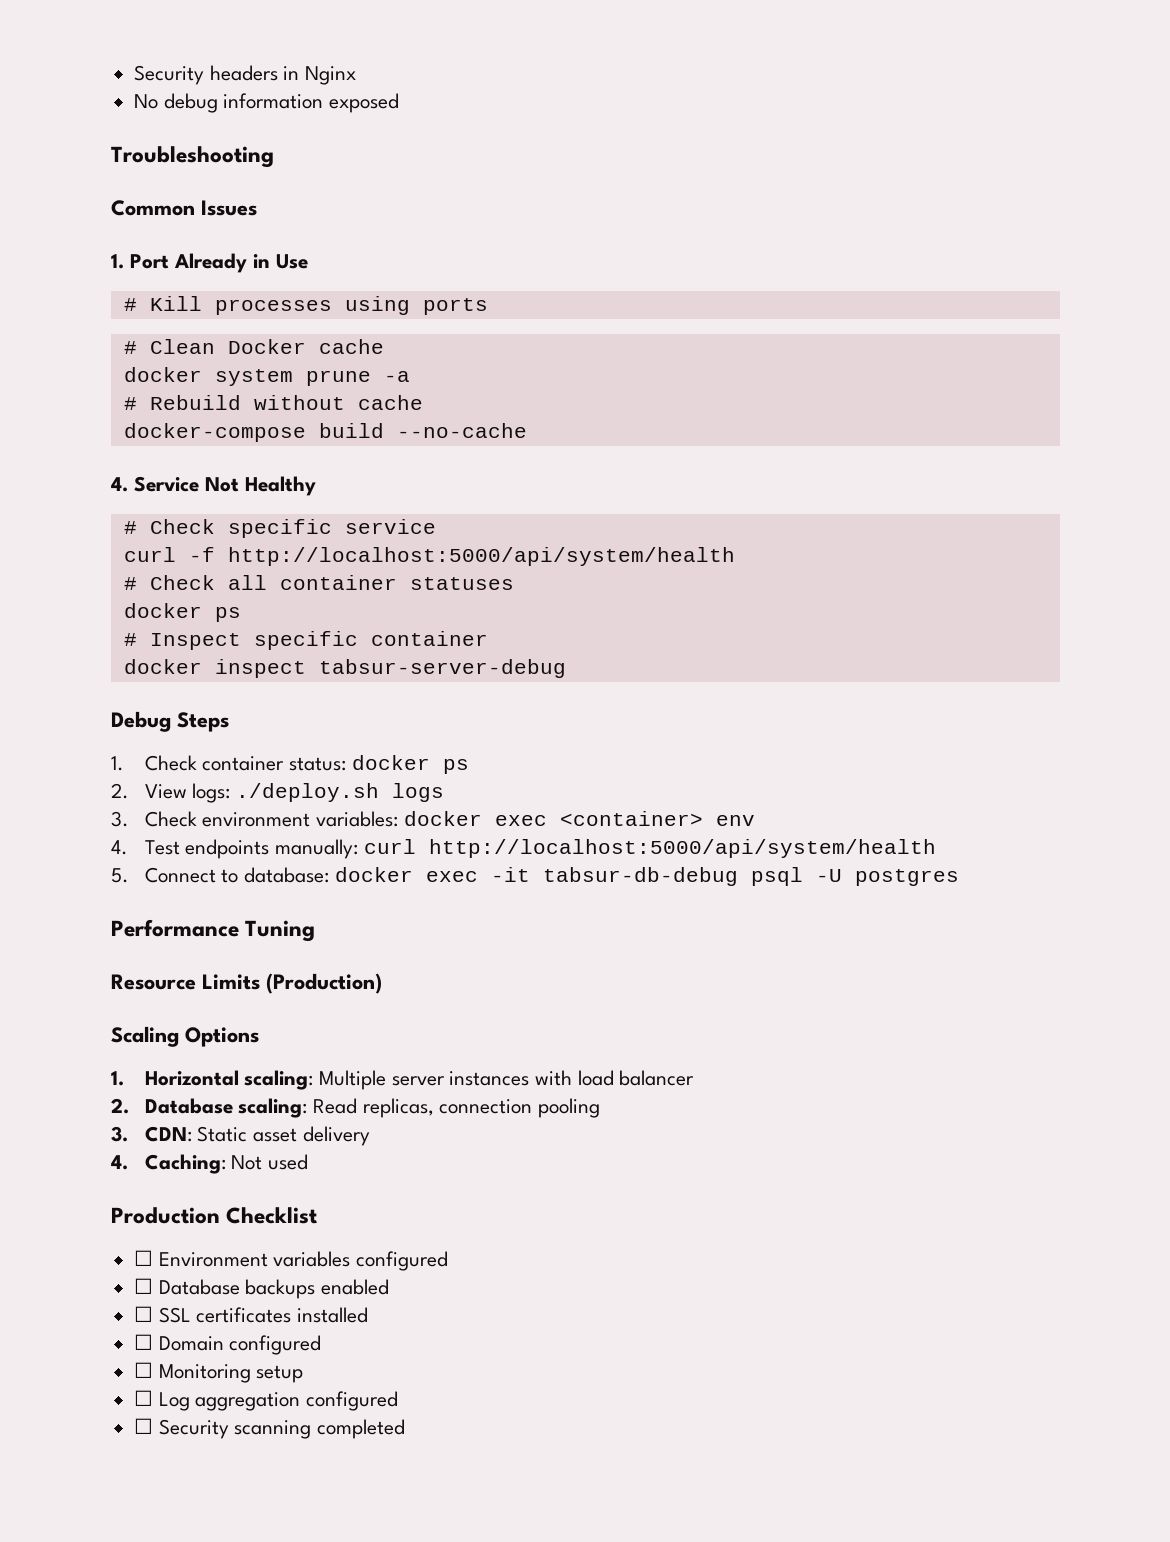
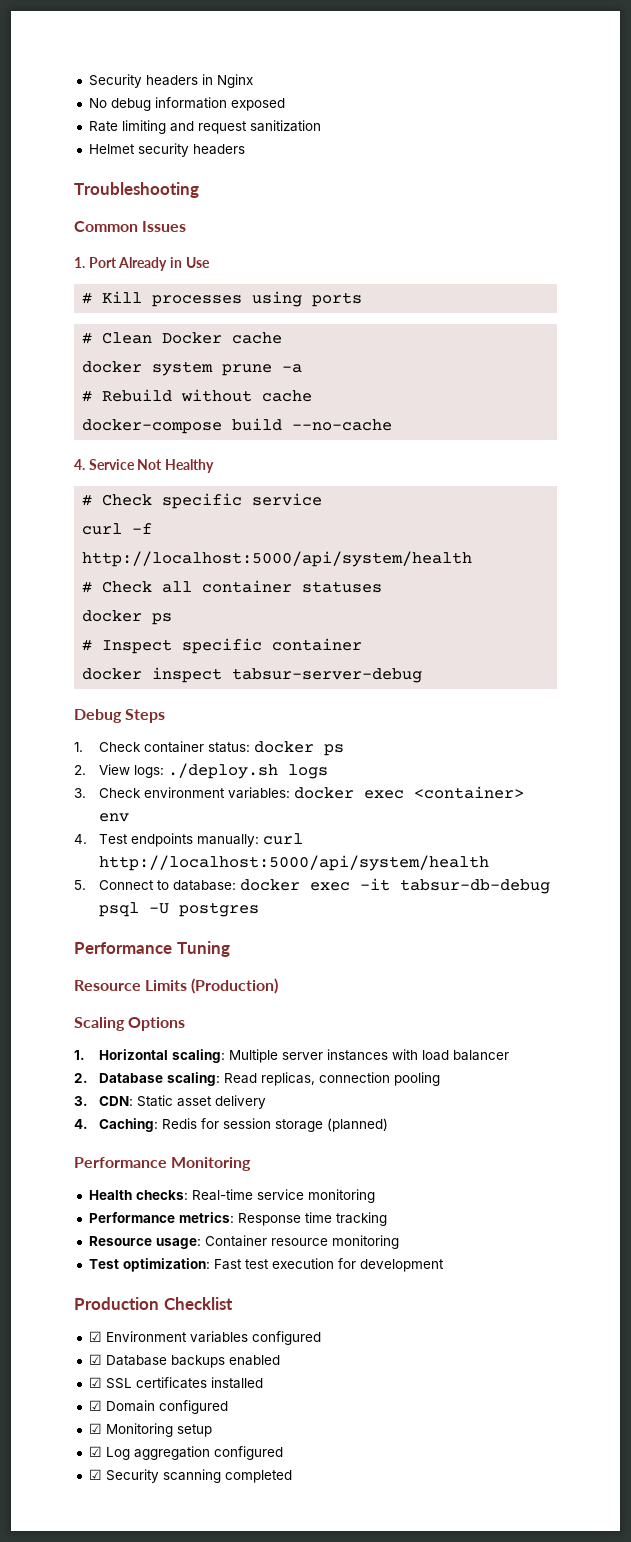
+ Rate limiting and request sanitization
+ Helmet security headers
- 4. Caching: Not used
+ 4. Caching: Redis for session storage (planned)
+ Performance Monitoring
+ Health checks: Real-time service monitoring
+ Performance metrics: Response time tracking
+ Resource usage: Container resource monitoring
+ Test optimization: Fast test execution for development
- ☐ Environment variables configured
+ ☑ Environment variables configured
- ☐ Database backups enabled
+ ☑ Database backups enabled
- ☐ SSL certificates installed
+ ☑ SSL certificates installed
- ☐ Domain configured
+ ☑ Domain configured
- ☐ Monitoring setup
+ ☑ Monitoring setup
- ☐ Log aggregation configured
+ ☑ Log aggregation configured
- ☐ Security scanning completed
+ ☑ Security scanning completed

